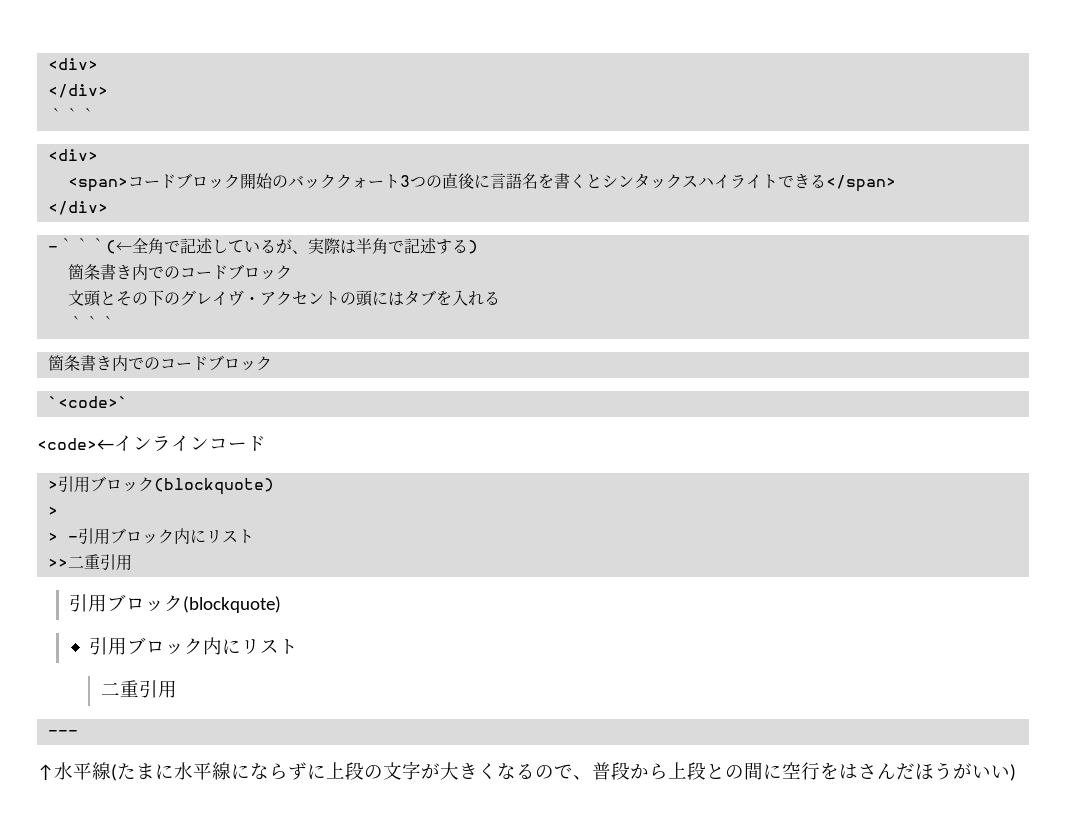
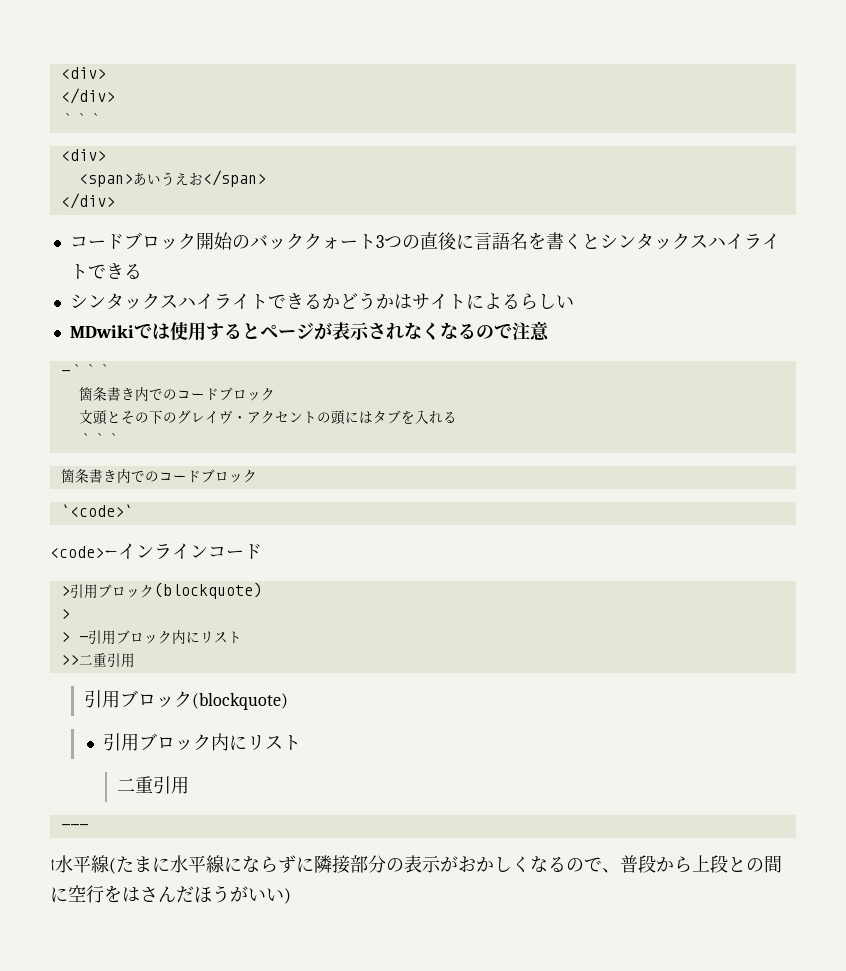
- <span>コードブロック開始のバッククォート3つの直後に言語名を書くとシンタックスハイライトできる</span>
+ <span>あいうえお</span>
  </div>
- -｀｀｀(←全角で記述しているが、実際は半角で記述する)
+ コードブロック開始のバッククォート3つの直後に言語名を書くとシンタックスハイライトできる
+ シンタックスハイライトできるかどうかはサイトによるらしい
+ MDwikiでは使用するとページが表示されなくなるので注意
+ -｀｀｀
- ↑水平線(たまに水平線にならずに上段の文字が大きくなるので、普段から上段との間に空行をはさんだほうがいい)
+ ↑水平線(たまに水平線にならずに隣接部分の表示がおかしくなるので、普段から上段との間に空行をはさんだほうがいい)

